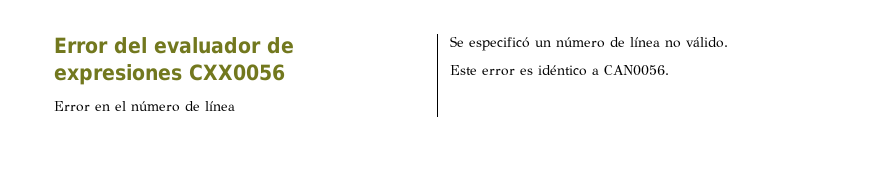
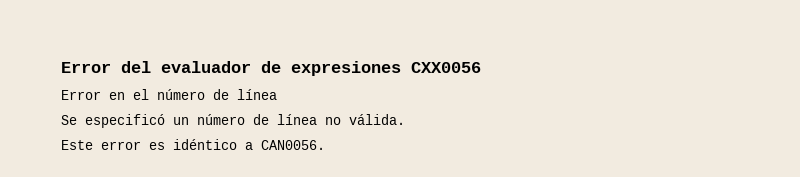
- Se especificó un número de línea no válido.
+ Se especificó un número de línea no válida.

